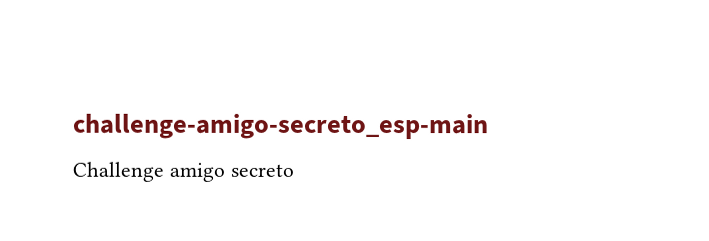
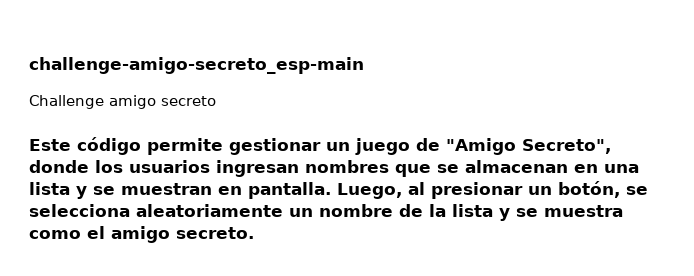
+ Este código permite gestionar un juego de "Amigo Secreto", donde los usuarios ingresan nombres que se almacenan en una lista y se muestran en pantalla. Luego, al presionar un botón, se selecciona aleatoriamente un nombre de la lista y se muestra como el amigo secreto.

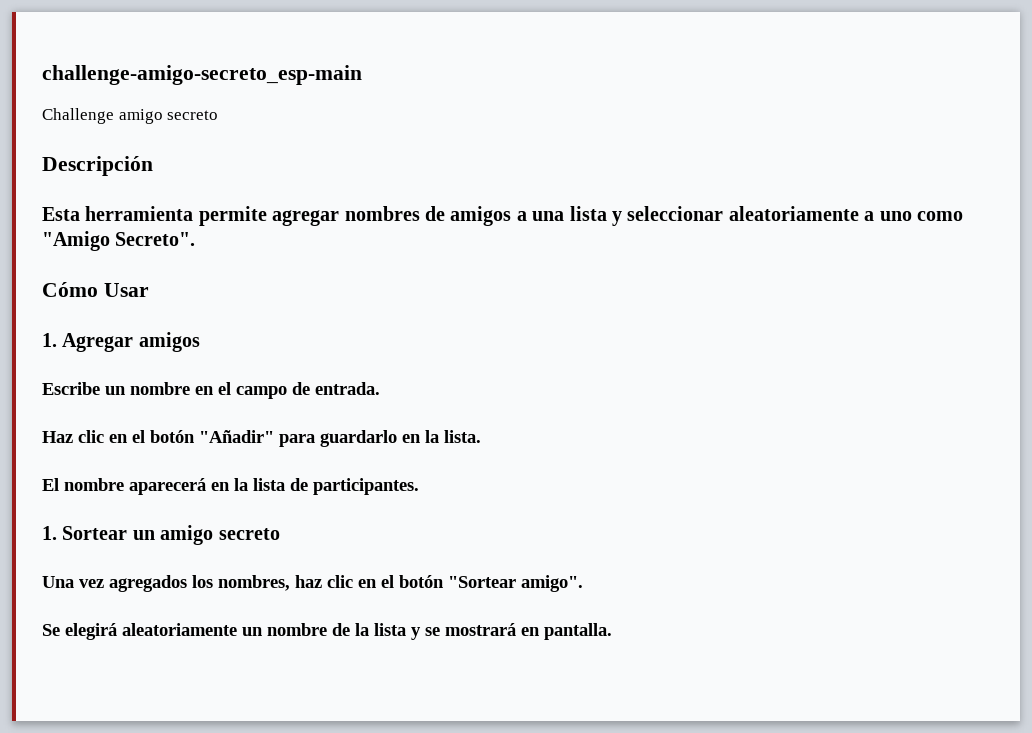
- Este código permite gestionar un juego de "Amigo Secreto", donde los usuarios ingresan nombres que se almacenan en una lista y se muestran en pantalla. Luego, al presionar un botón, se selecciona aleatoriamente un nombre de la lista y se muestra como el amigo secreto.
+ Descripción
+ Esta herramienta permite agregar nombres de amigos a una lista y seleccionar aleatoriamente a uno como "Amigo Secreto".
+ Cómo Usar
+ 1. Agregar amigos
+ Escribe un nombre en el campo de entrada.
+ Haz clic en el botón "Añadir" para guardarlo en la lista.
+ El nombre aparecerá en la lista de participantes.
+ 1. Sortear un amigo secreto
+ Una vez agregados los nombres, haz clic en el botón "Sortear amigo".
+ Se elegirá aleatoriamente un nombre de la lista y se mostrará en pantalla.

